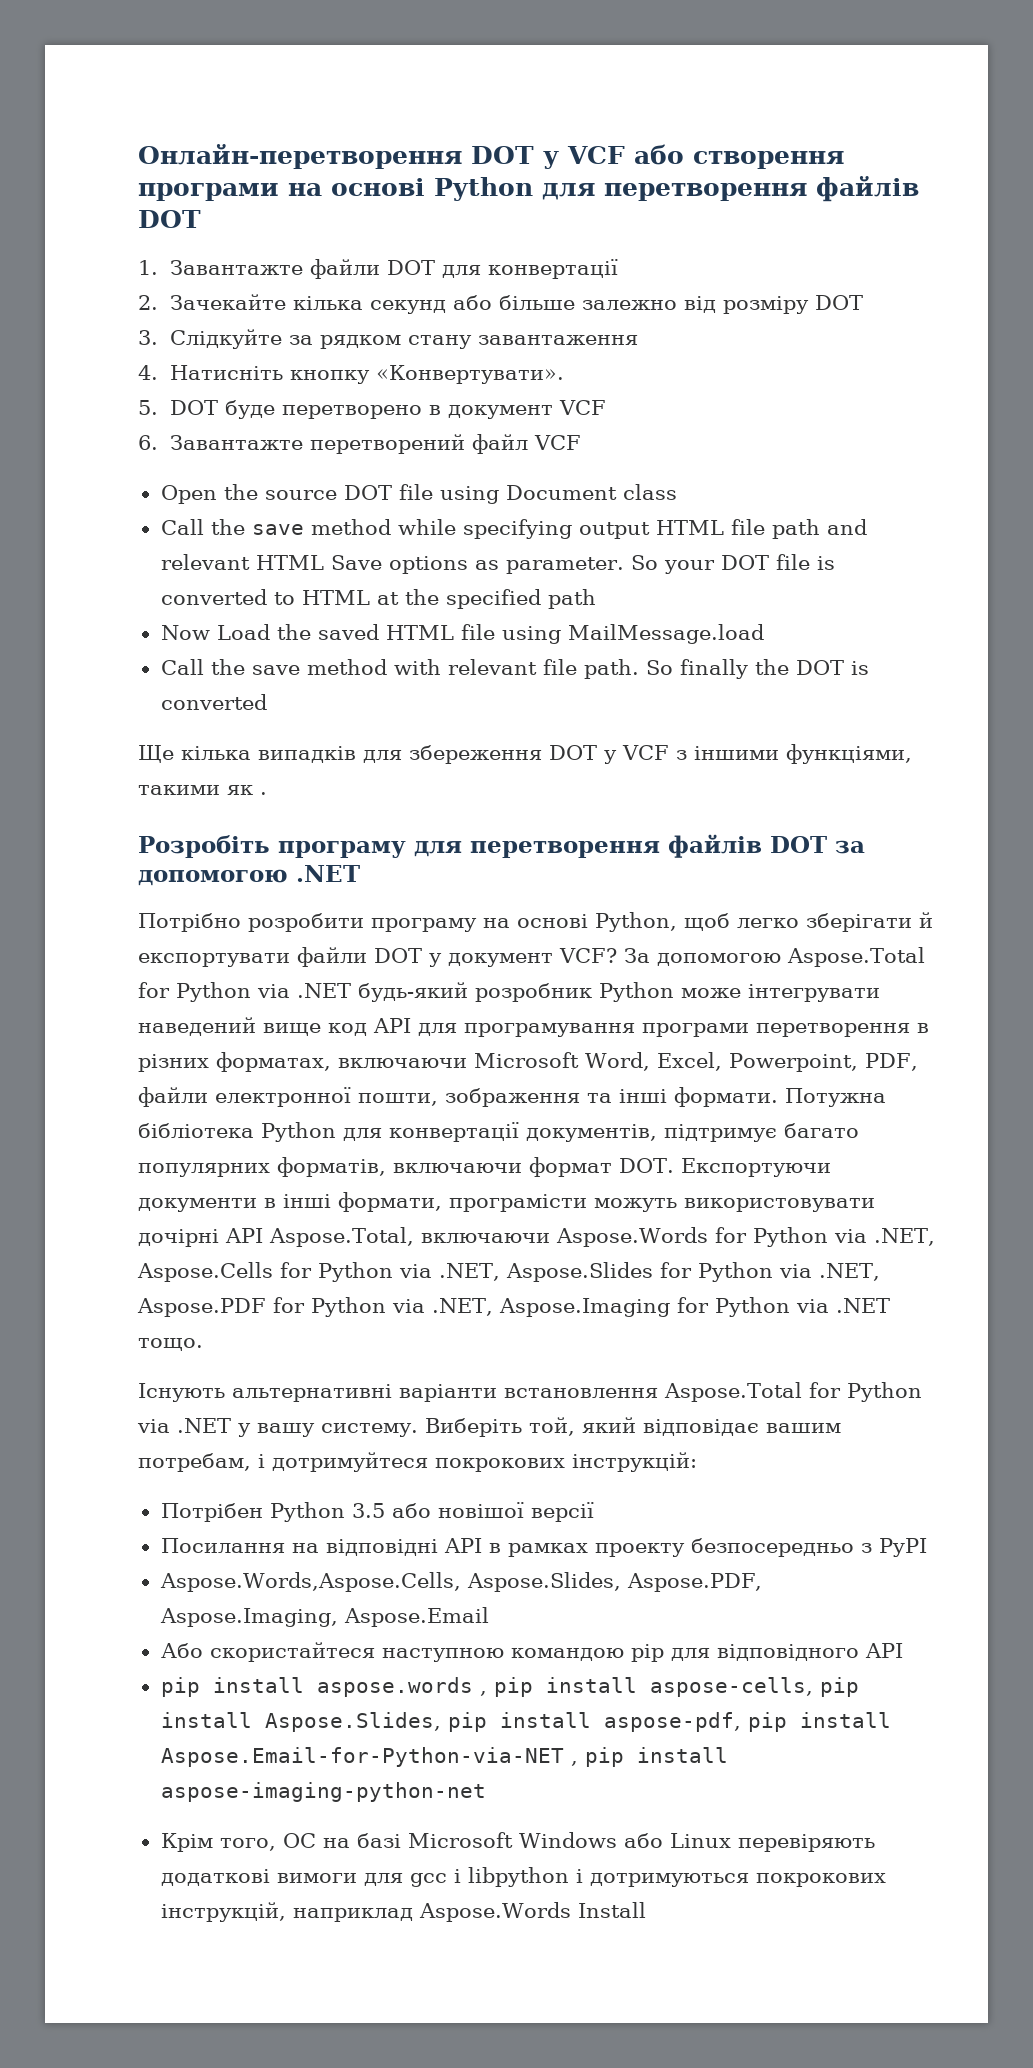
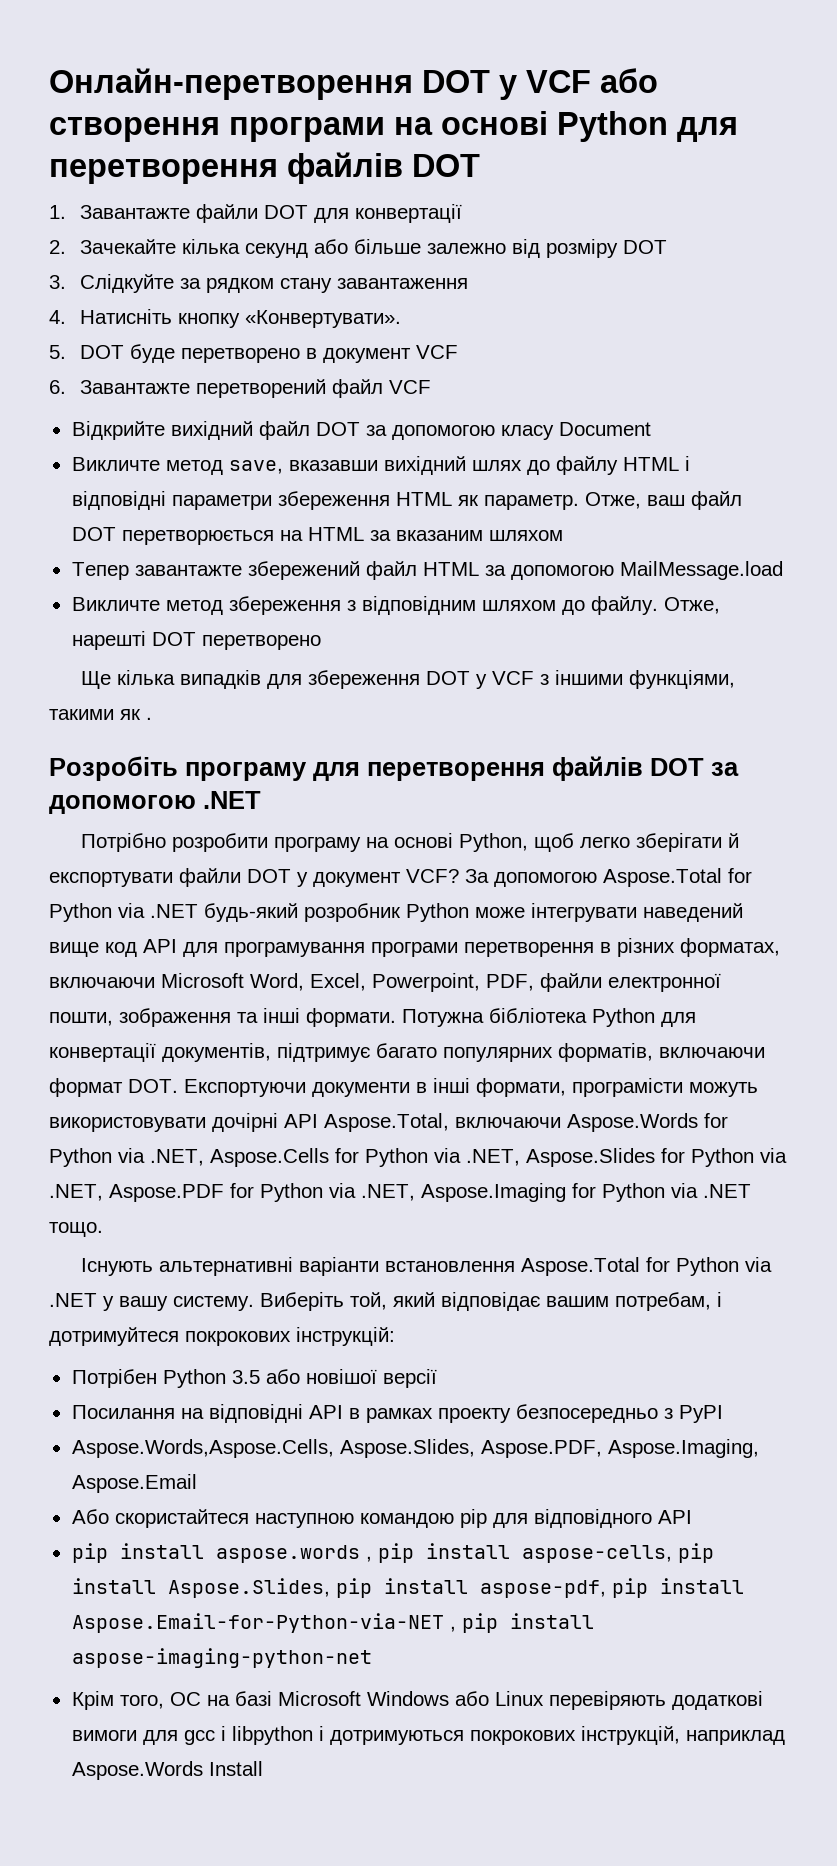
- Open the source DOT file using Document class
- Call the save method while specifying output HTML file path and relevant HTML Save options as parameter. So your DOT file is converted to HTML at the specified path
- Now Load the saved HTML file using MailMessage.load
- Call the save method with relevant file path. So finally the DOT is converted
+ Відкрийте вихідний файл DOT за допомогою класу Document
+ Викличте метод save, вказавши вихідний шлях до файлу HTML і відповідні параметри збереження HTML як параметр. Отже, ваш файл DOT перетворюється на HTML за вказаним шляхом
+ Тепер завантажте збережений файл HTML за допомогою MailMessage.load
+ Викличте метод збереження з відповідним шляхом до файлу. Отже, нарешті DOT перетворено

